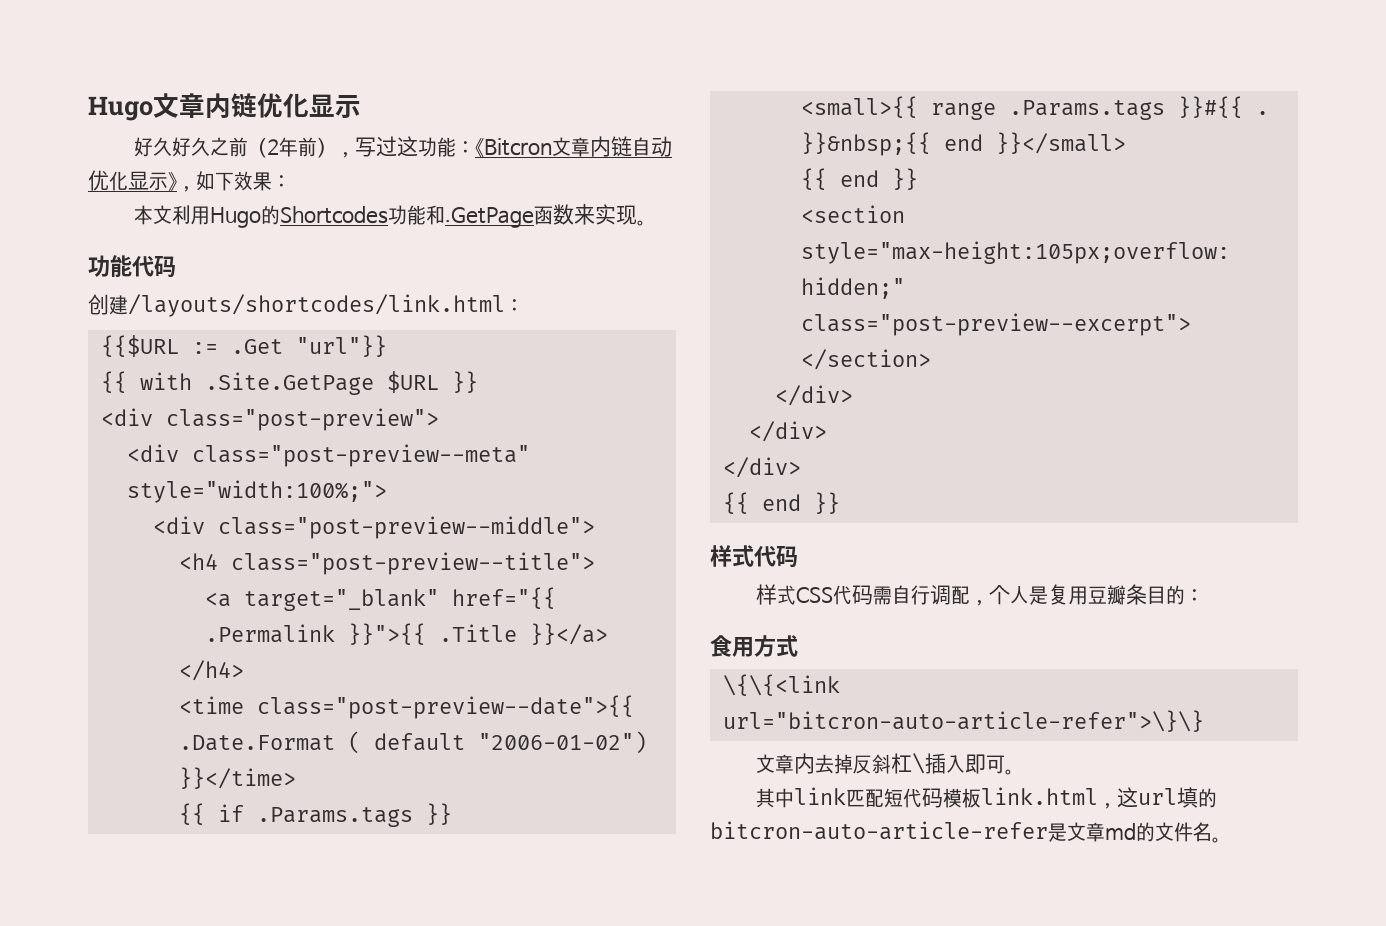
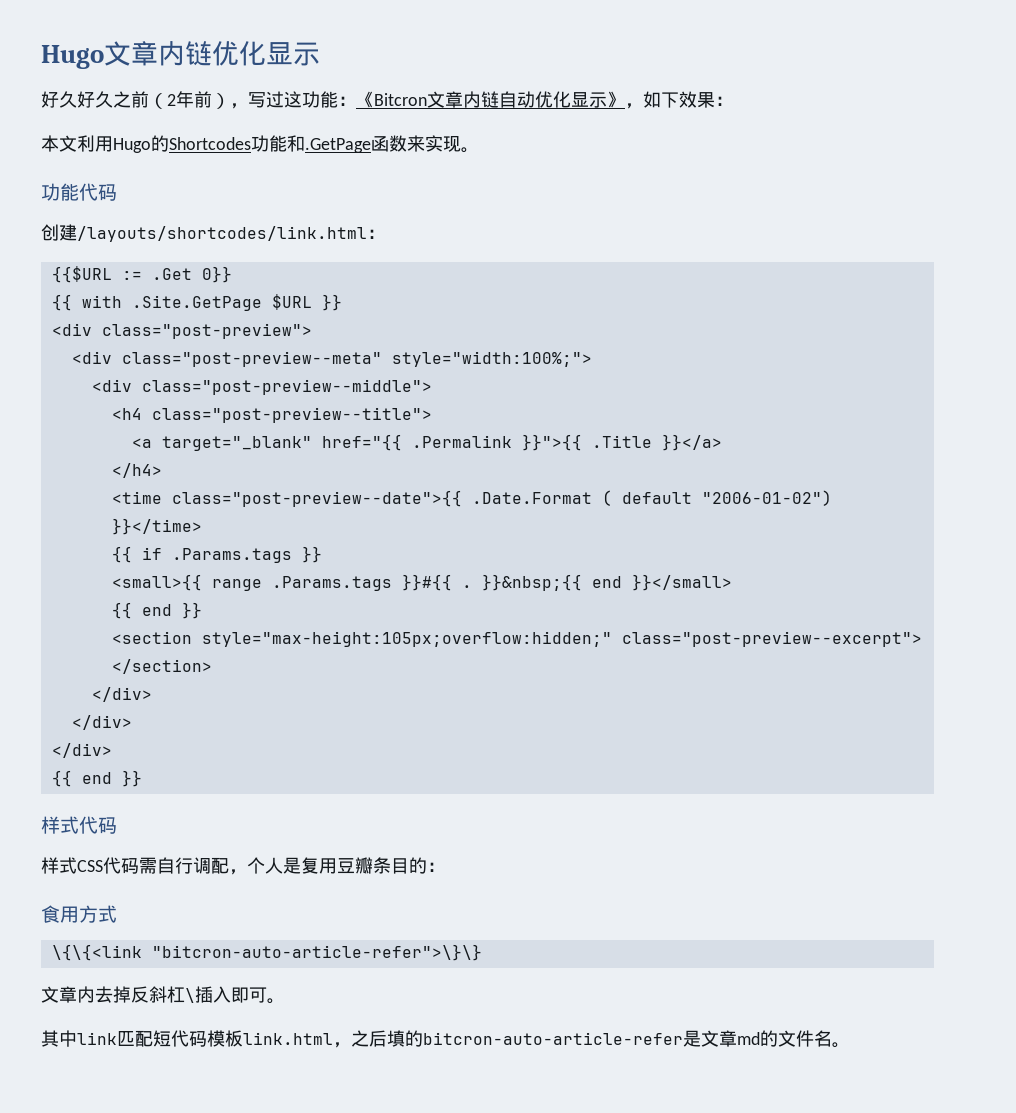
- {{$URL := .Get "url"}}
+ {{$URL := .Get 0}}
- \{\{<link url="bitcron-auto-article-refer">\}\}
+ \{\{<link "bitcron-auto-article-refer">\}\}
- 其中link匹配短代码模板link.html，这url填的bitcron-auto-article-refer是文章md的文件名。
+ 其中link匹配短代码模板link.html，之后填的bitcron-auto-article-refer是文章md的文件名。

